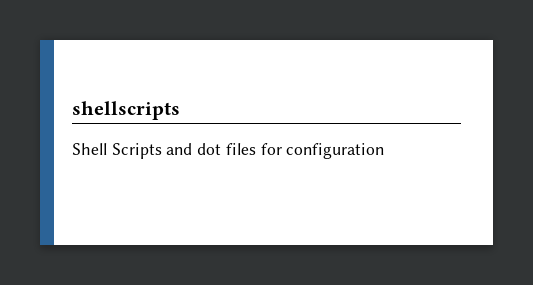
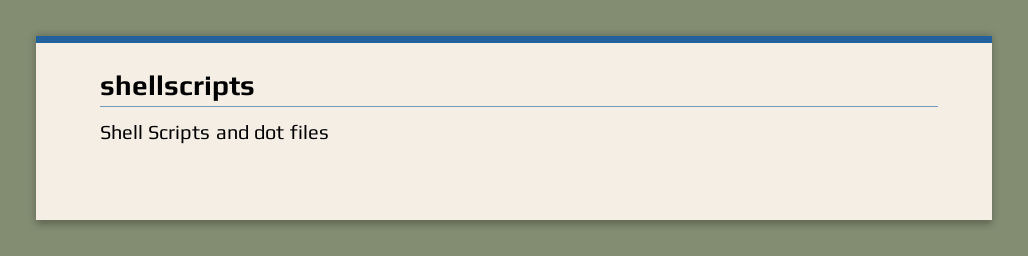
- Shell Scripts and dot files for configuration
+ Shell Scripts and dot files

